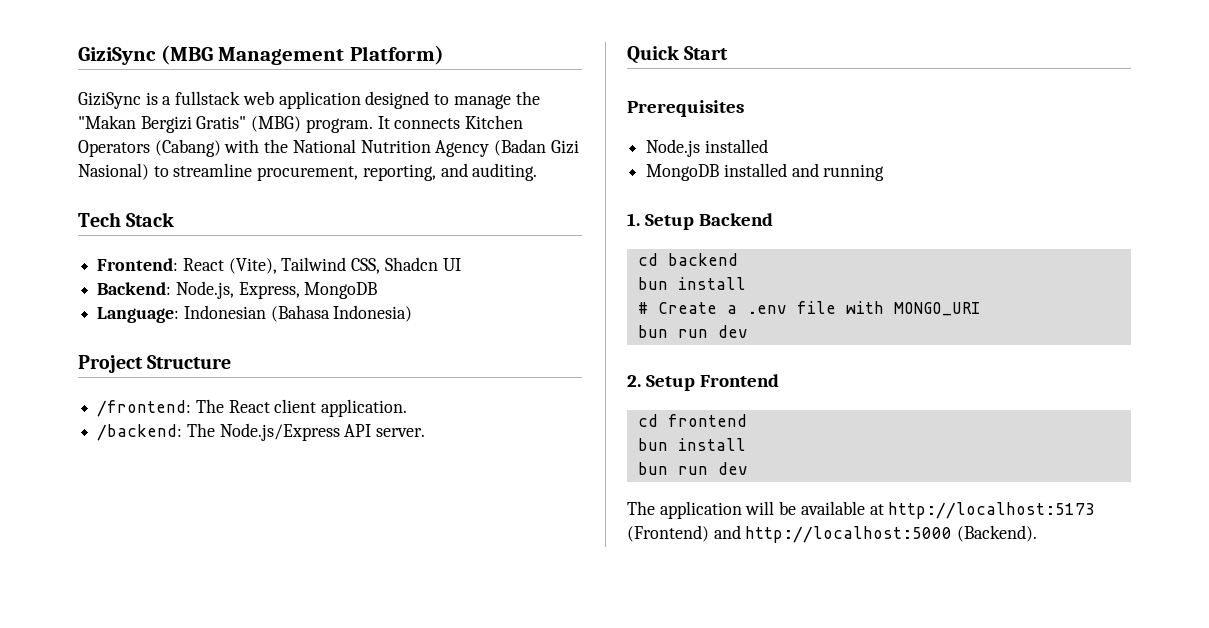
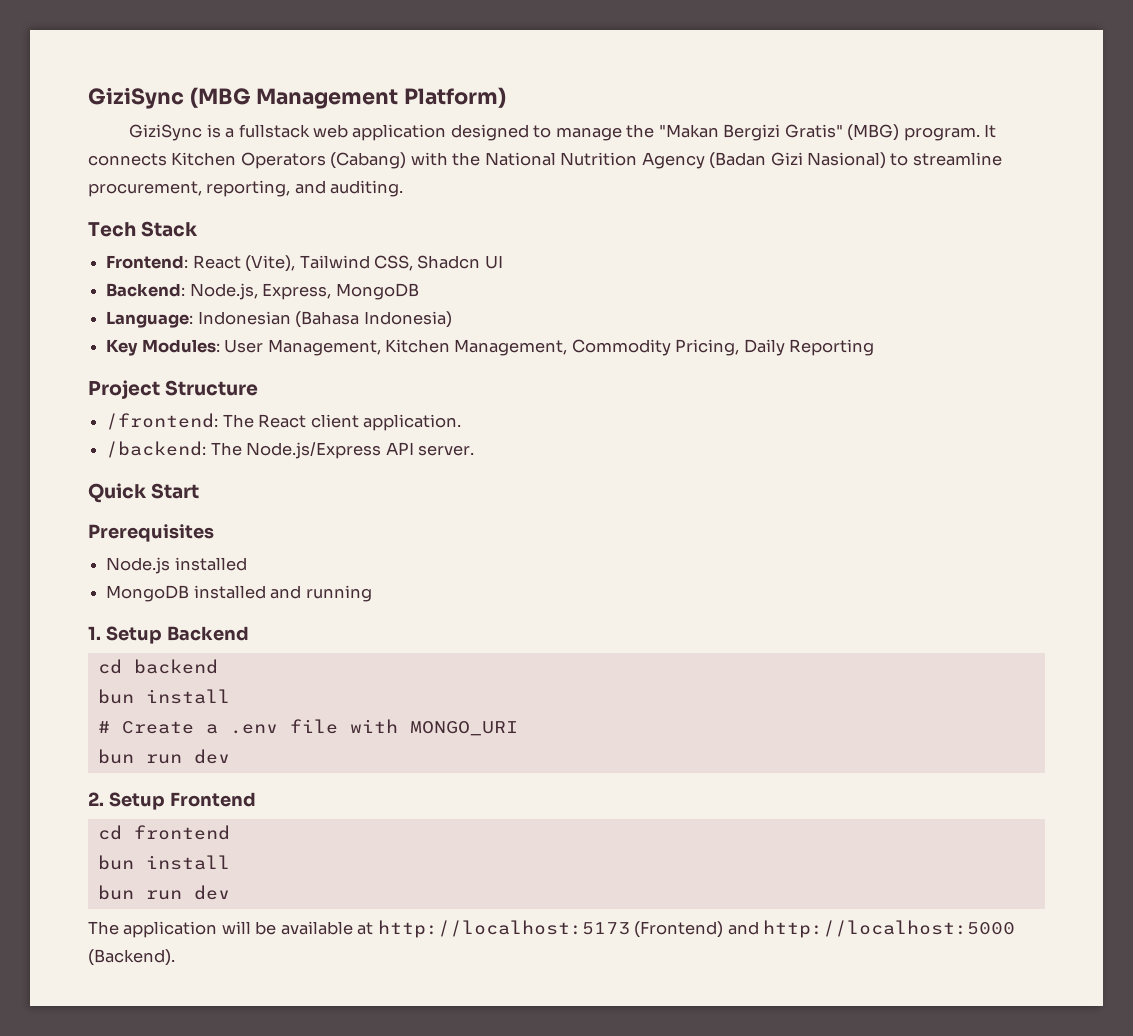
+ Key Modules: User Management, Kitchen Management, Commodity Pricing, Daily Reporting

